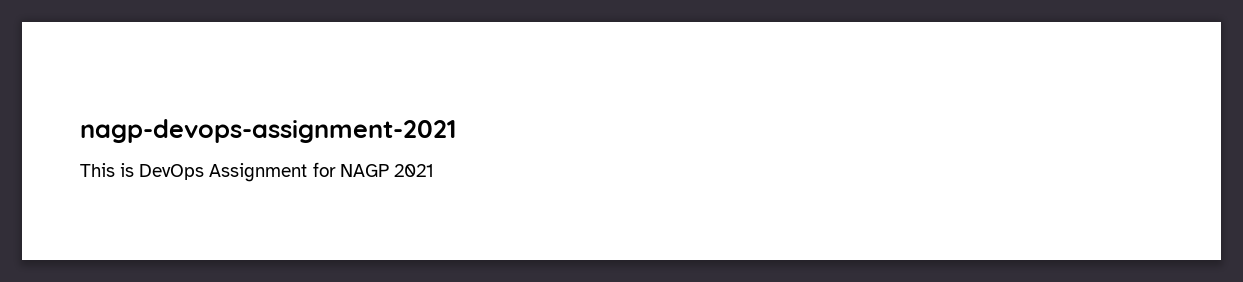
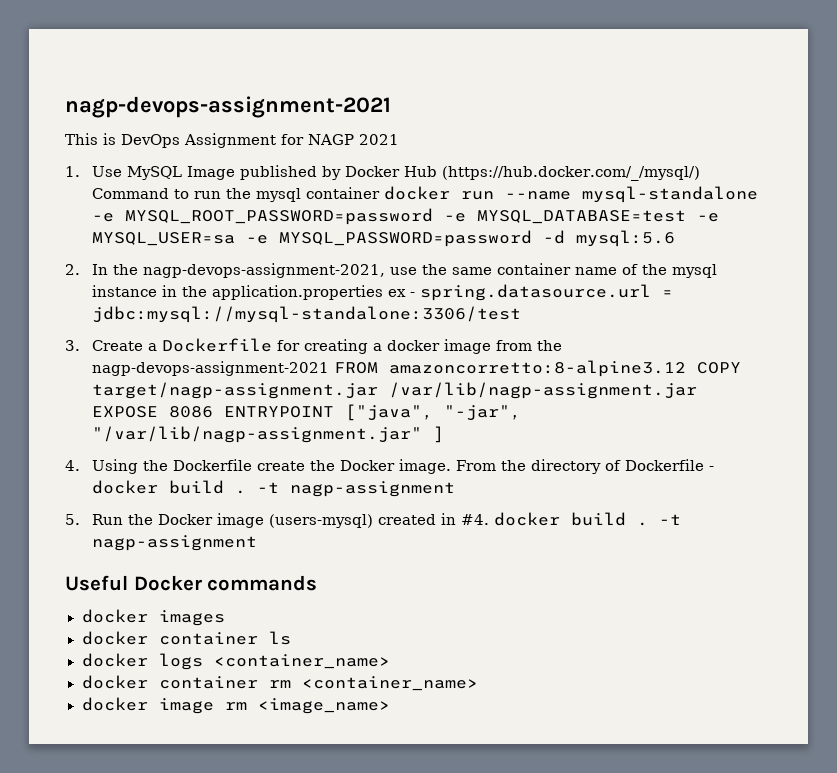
+ 1. Use MySQL Image published by Docker Hub (https://hub.docker.com/_/mysql/) Command to run the mysql container docker run --name mysql-standalone -e MYSQL_ROOT_PASSWORD=password -e MYSQL_DATABASE=test -e MYSQL_USER=sa -e MYSQL_PASSWORD=password -d mysql:5.6
+ 2. In the nagp-devops-assignment-2021, use the same container name of the mysql instance in the application.properties ex - spring.datasource.url = jdbc:mysql://mysql-standalone:3306/test
+ 3. Create a Dockerfile for creating a docker image from the nagp-devops-assignment-2021 FROM amazoncorretto:8-alpine3.12 COPY target/nagp-assignment.jar /var/lib/nagp-assignment.jar EXPOSE 8086 ENTRYPOINT ["java", "-jar", "/var/lib/nagp-assignment.jar" ]
+ 4. Using the Dockerfile create the Docker image. From the directory of Dockerfile - docker build . -t nagp-assignment
+ 5. Run the Docker image (users-mysql) created in #4. docker build . -t nagp-assignment
+ Useful Docker commands
+ docker images
+ docker container ls
+ docker logs <container_name>
+ docker container rm <container_name>
+ docker image rm <image_name>

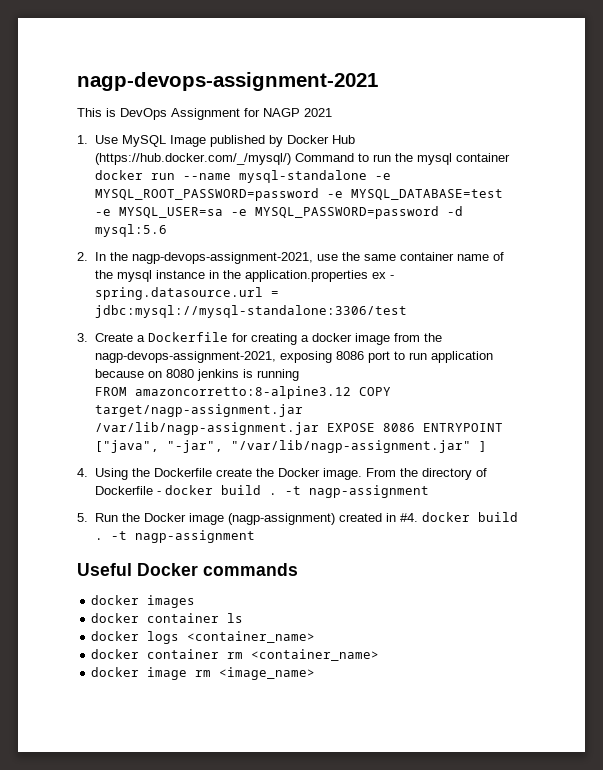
- 3. Create a Dockerfile for creating a docker image from the nagp-devops-assignment-2021 FROM amazoncorretto:8-alpine3.12 COPY target/nagp-assignment.jar /var/lib/nagp-assignment.jar EXPOSE 8086 ENTRYPOINT ["java", "-jar", "/var/lib/nagp-assignment.jar" ]
+ 3. Create a Dockerfile for creating a docker image from the nagp-devops-assignment-2021, exposing 8086 port to run application because on 8080 jenkins is running
+ FROM amazoncorretto:8-alpine3.12 COPY target/nagp-assignment.jar /var/lib/nagp-assignment.jar EXPOSE 8086 ENTRYPOINT ["java", "-jar", "/var/lib/nagp-assignment.jar" ]
- 5. Run the Docker image (users-mysql) created in #4. docker build .
+ 5. Run the Docker image (nagp-assignment) created in #4. docker build .

